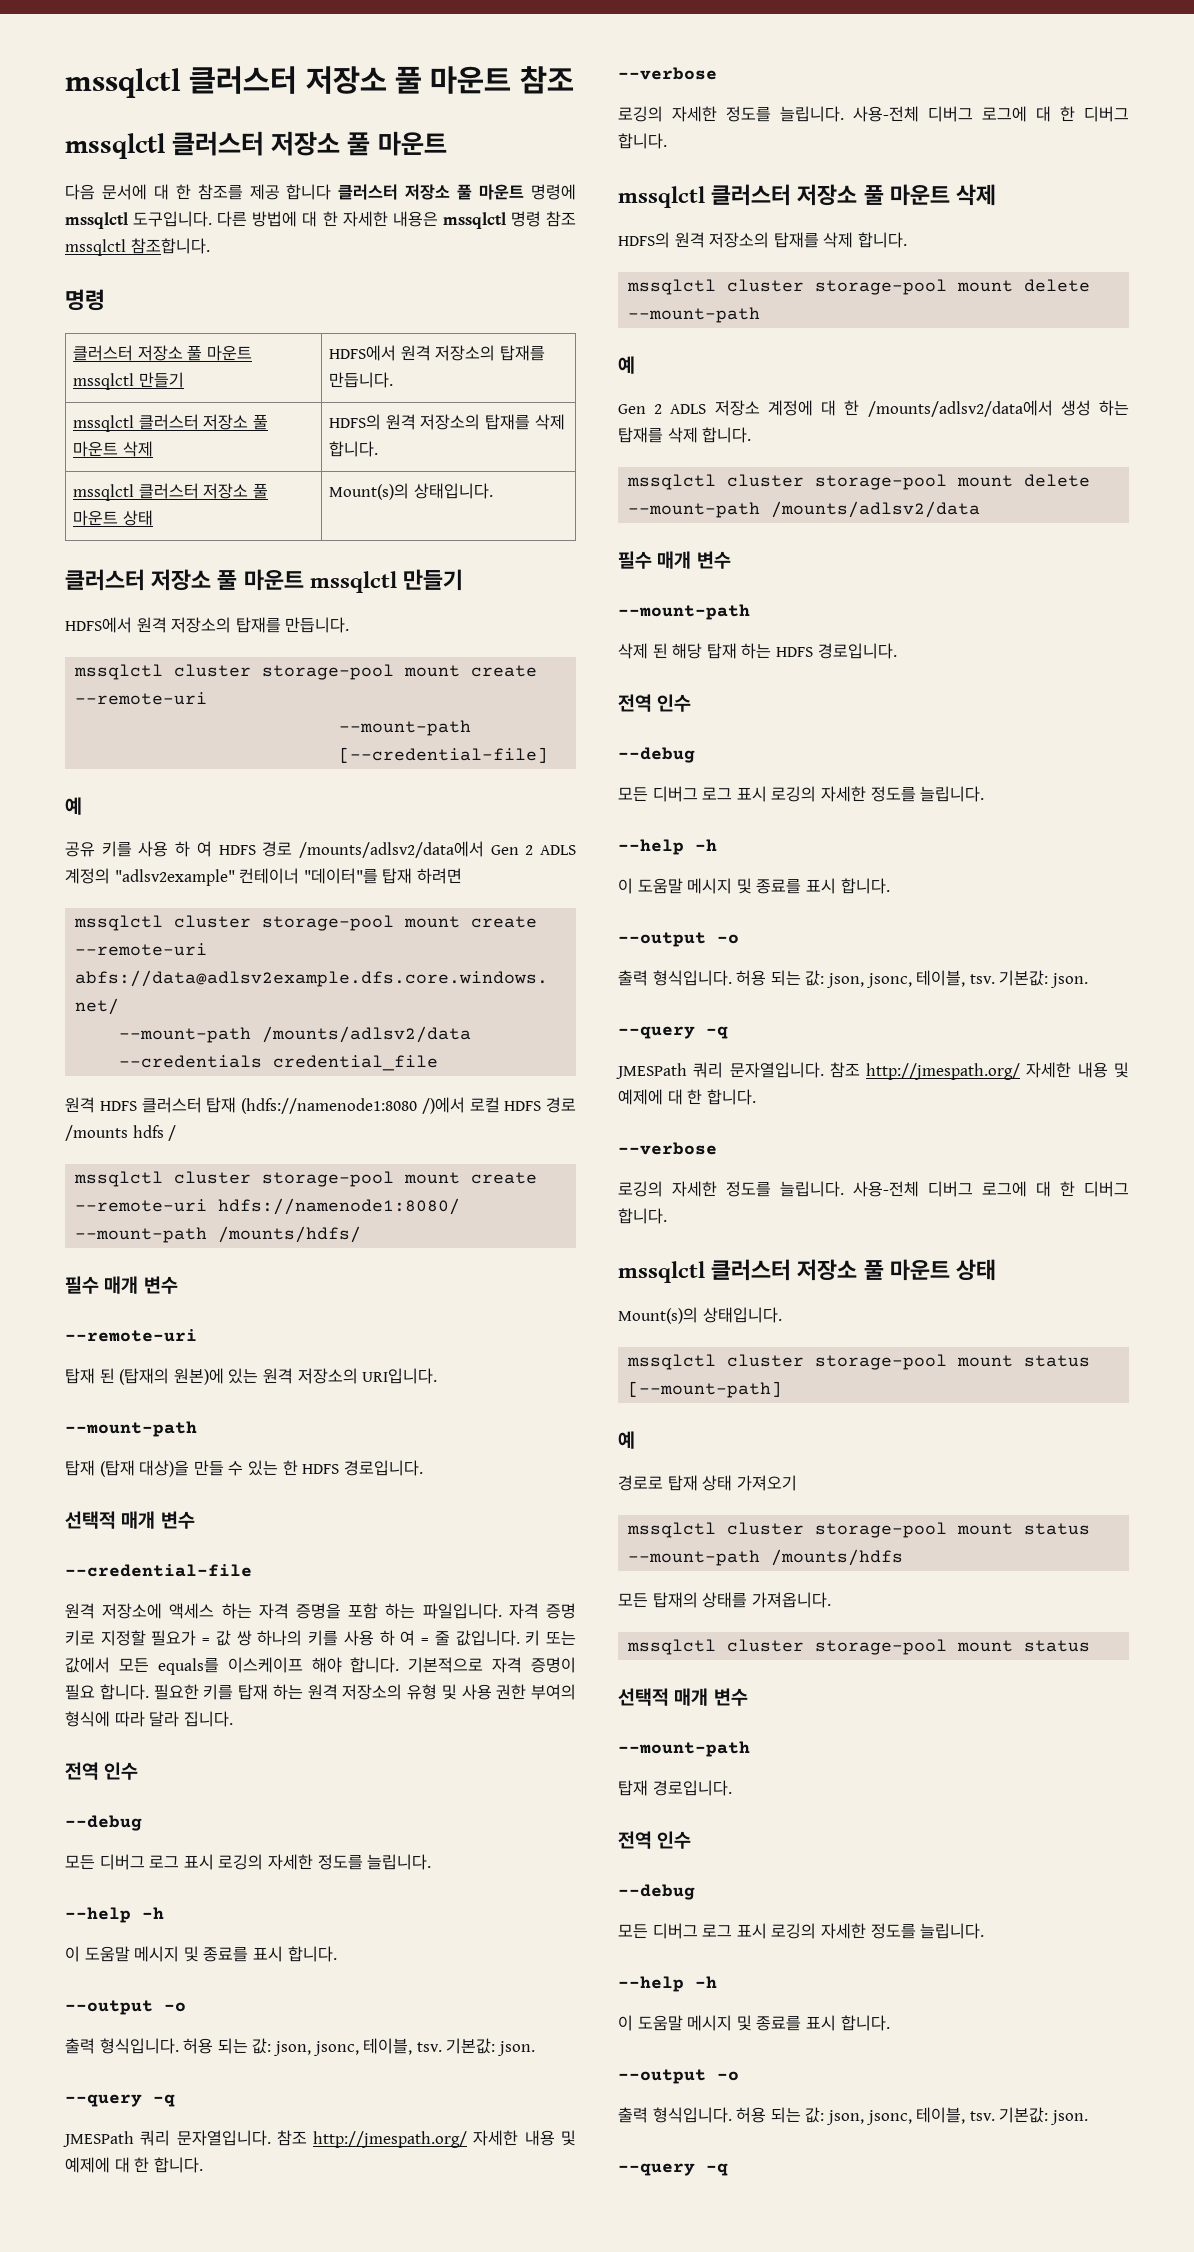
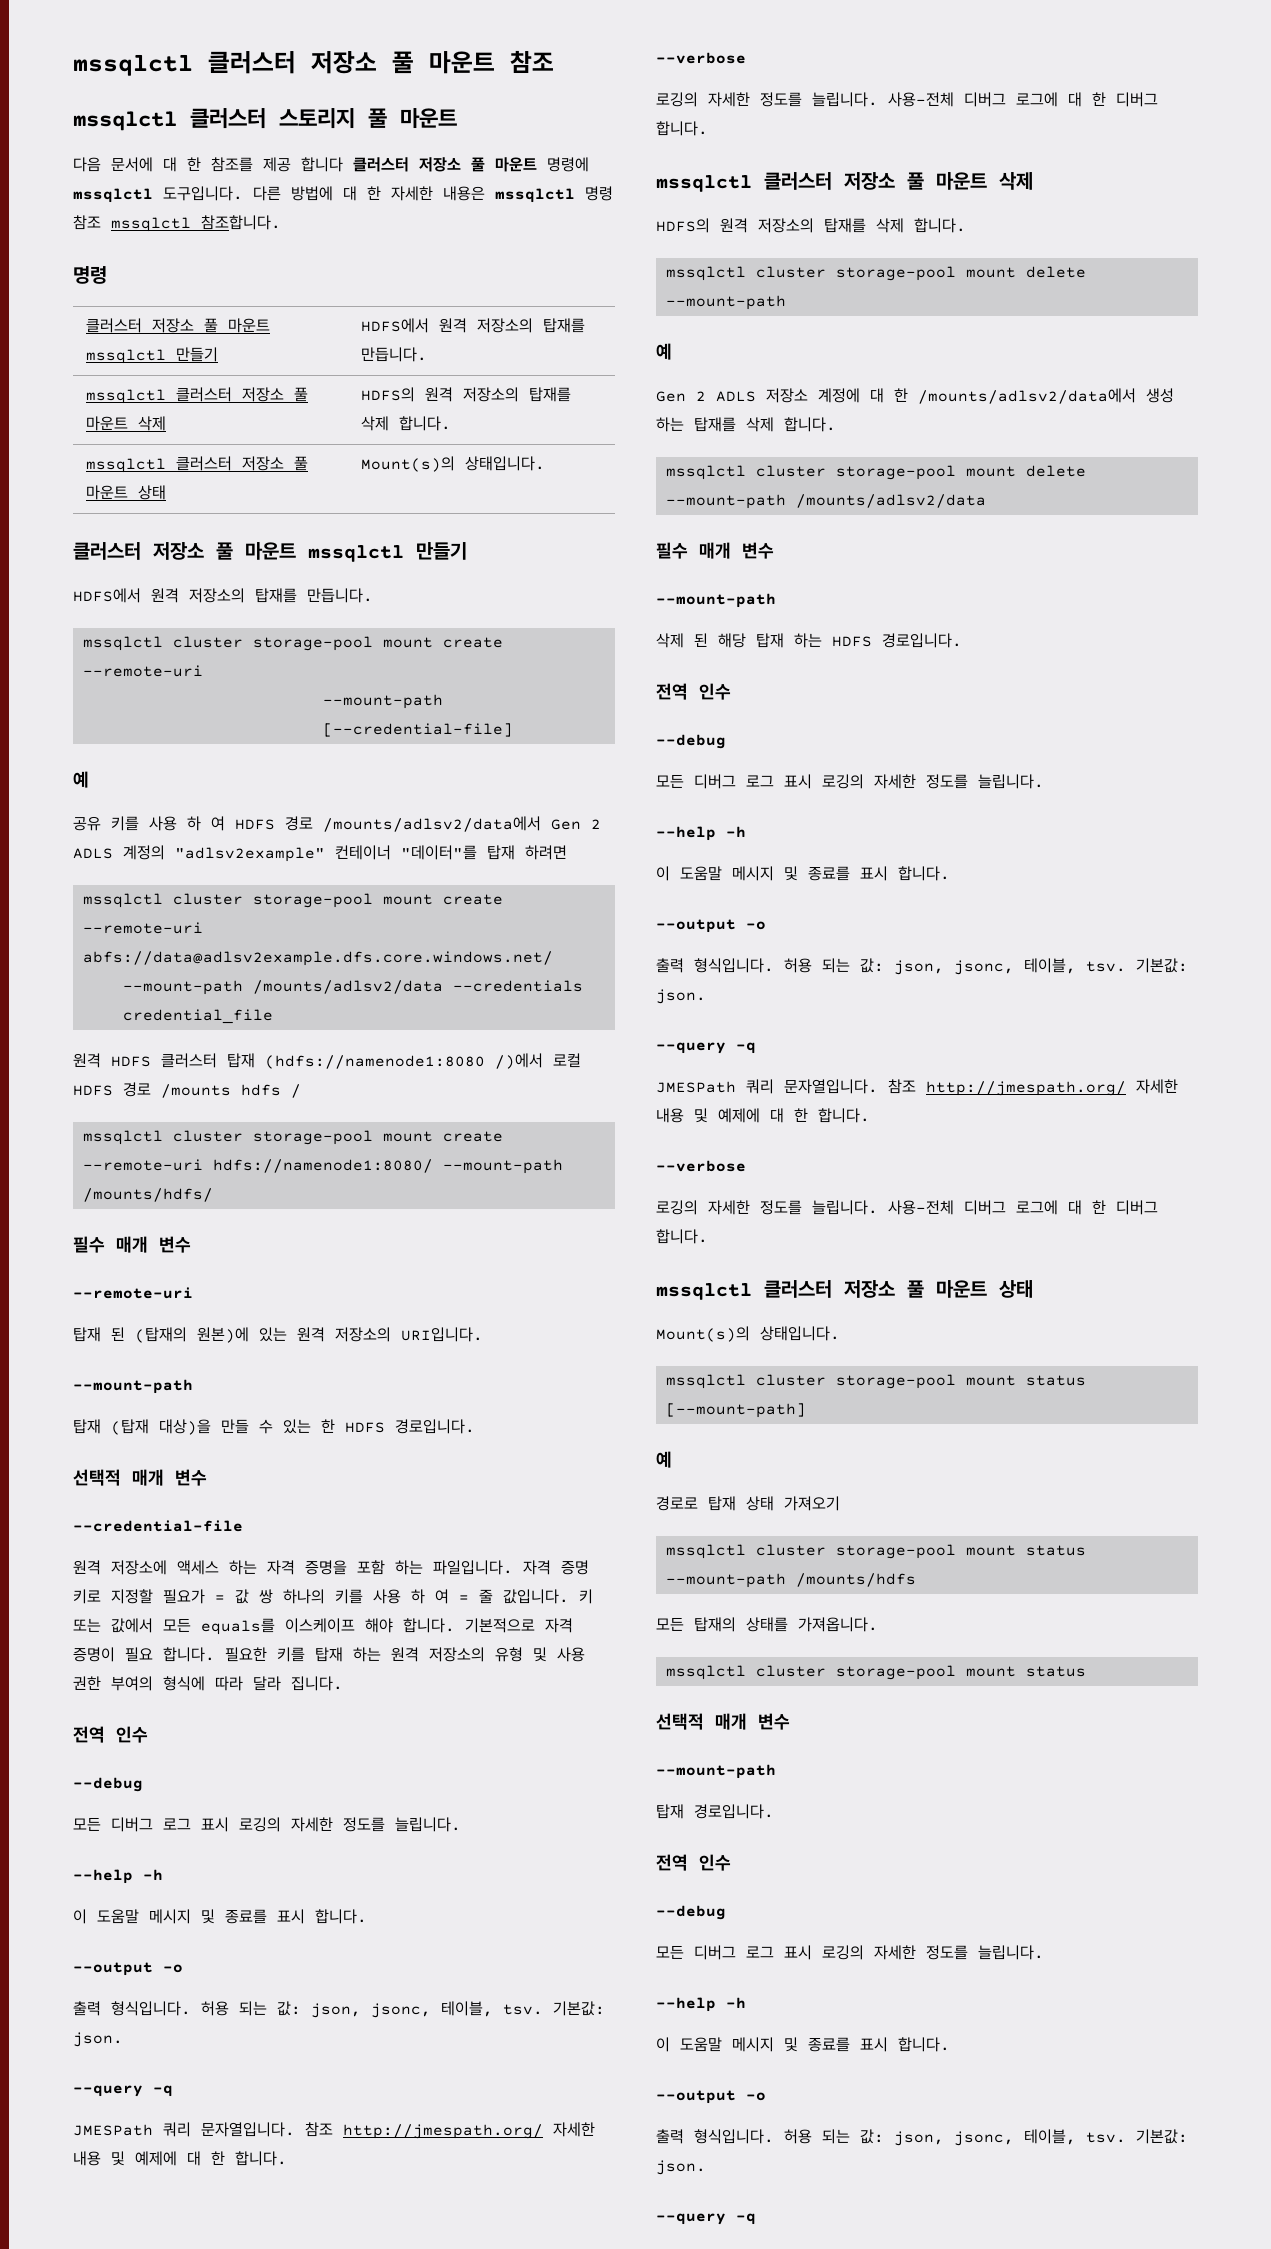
  mssqlctl 클러스터 저장소 풀 마운트 참조
- mssqlctl 클러스터 저장소 풀 마운트
+ mssqlctl 클러스터 스토리지 풀 마운트

